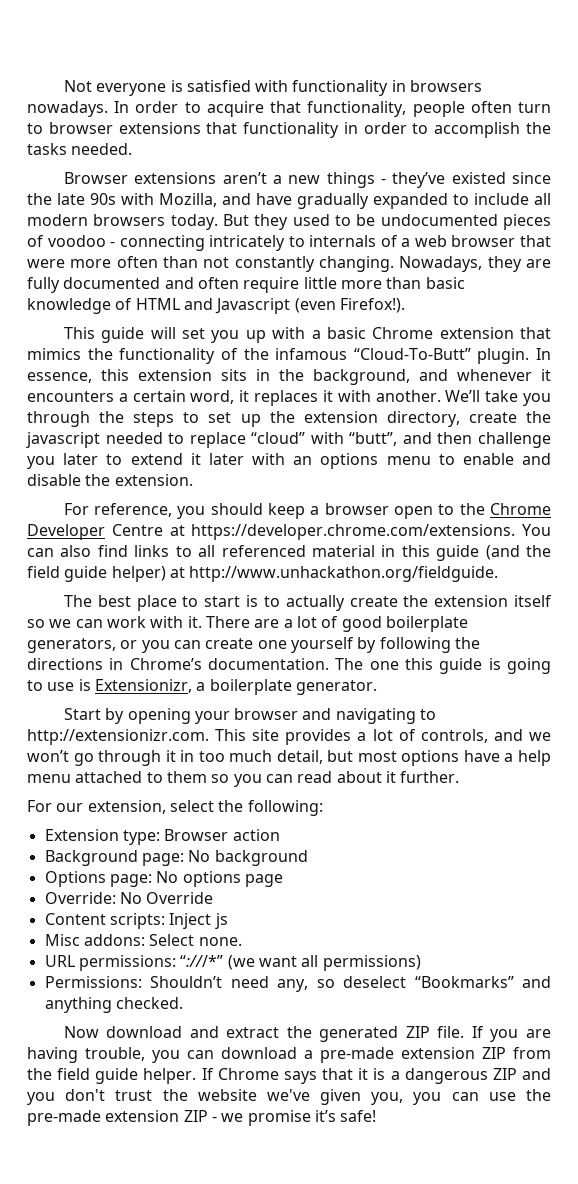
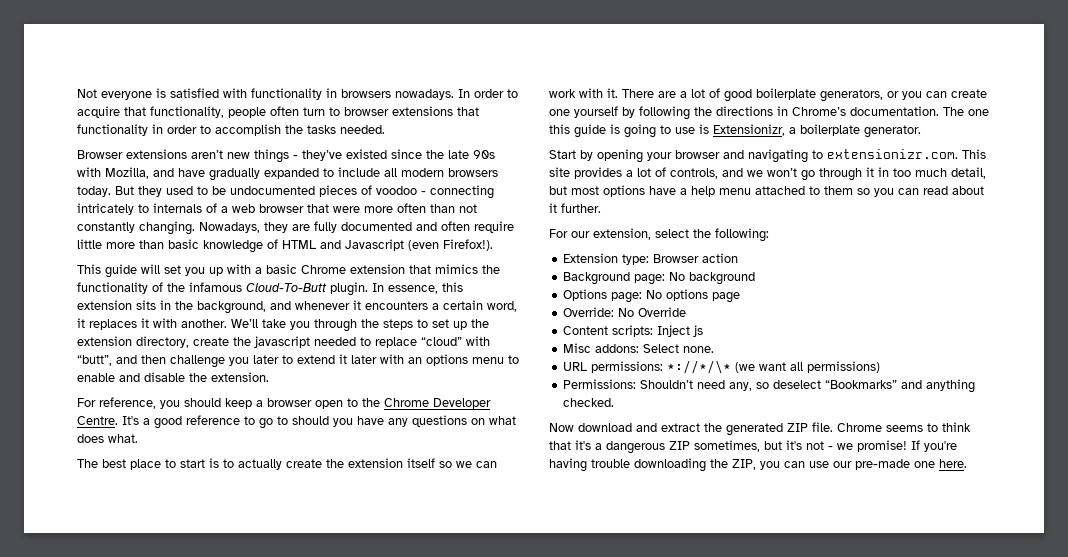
- Browser extensions aren’t a new things - they’ve existed since the late 90s with Mozilla, and have gradually expanded to include all modern browsers today.
+ Browser extensions aren’t new things - they’ve existed since the late 90s with Mozilla, and have gradually expanded to include all modern browsers today.
- This guide will set you up with a basic Chrome extension that mimics the functionality of the infamous “Cloud-To-Butt” plugin.
+ This guide will set you up with a basic Chrome extension that mimics the functionality of the infamous Cloud-To-Butt plugin.
- For reference, you should keep a browser open to the Chrome Developer Centre at https://developer.chrome.com/extensions. You can also find links to all referenced material in this guide (and the field guide helper) at http://www.unhackathon.org/fieldguide.
+ For reference, you should keep a browser open to the Chrome Developer Centre. It's a good reference to go to should you have any questions on what does what.
- Start by opening your browser and navigating to http://extensionizr.com. This site provides a lot of controls, and we won’t go through it in too much detail, but most options have a help menu attached to them so you can read about it further.
+ Start by opening your browser and navigating to extensionizr.com. This site provides a lot of controls, and we won’t go through it in too much detail, but most options have a help menu attached to them so you can read about it further.
- URL permissions: “:///*” (we want all permissions)
+ URL permissions: *://*/\* (we want all permissions)
- If you are having trouble, you can download a pre-made extension ZIP from the field guide helper. If Chrome says that it is a dangerous ZIP and you don't trust the website we've given you, you can use the pre-made extension ZIP - we promise it’s safe!
+ Chrome seems to think that it's a dangerous ZIP sometimes, but it's not - we promise! If you're having trouble downloading the ZIP, you can use our pre-made one here.

